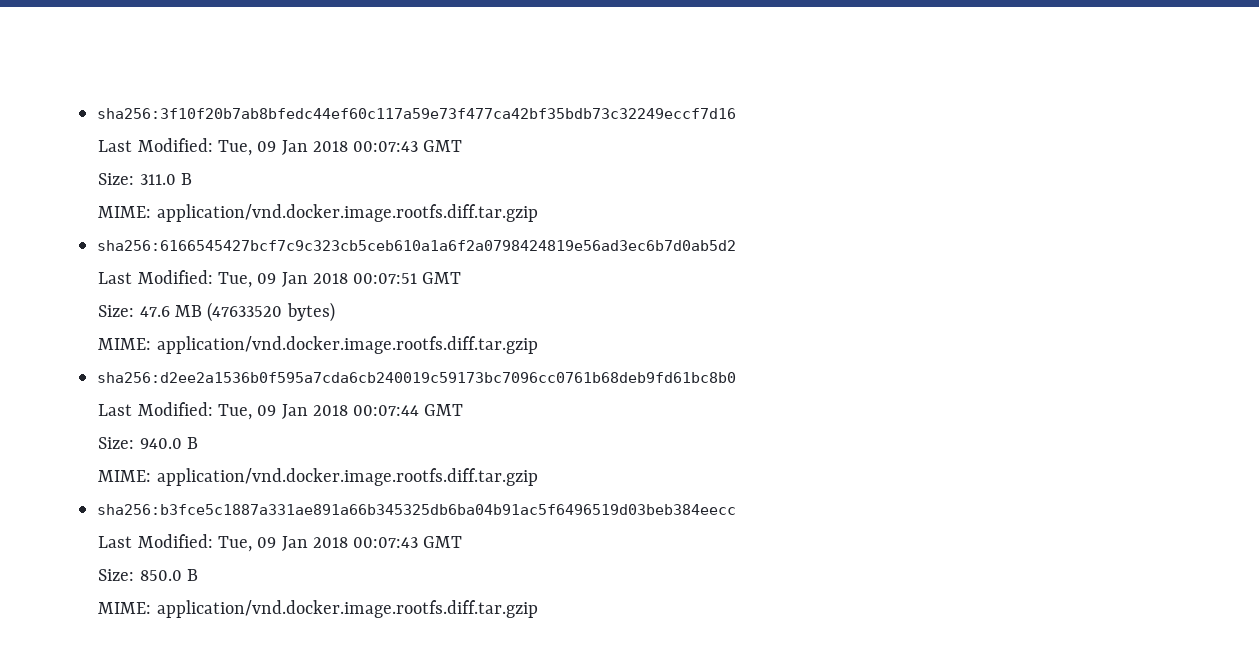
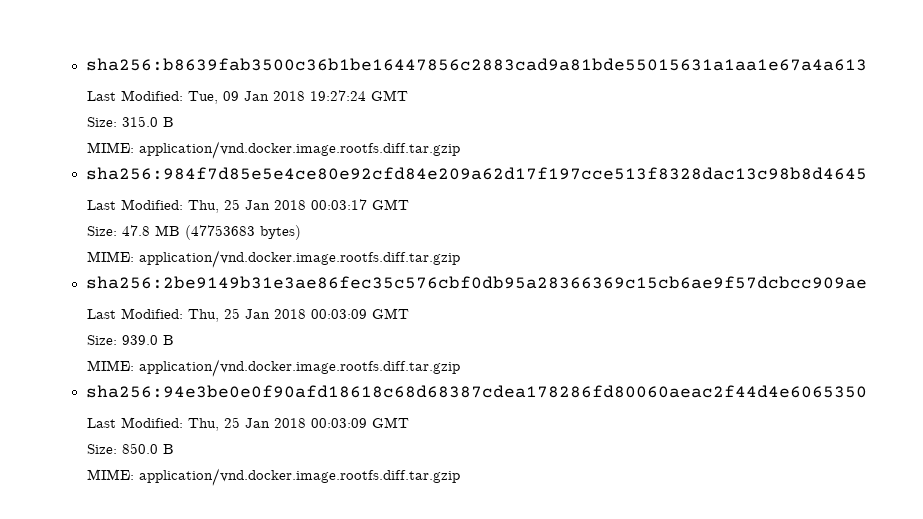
- sha256:3f10f20b7ab8bfedc44ef60c117a59e73f477ca42bf35bdb73c32249eccf7d16
- Last Modified: Tue, 09 Jan 2018 00:07:43 GMT
- Size: 311.0 B
+ sha256:b8639fab3500c36b1be16447856c2883cad9a81bde55015631a1aa1e67a4a613
+ Last Modified: Tue, 09 Jan 2018 19:27:24 GMT
+ Size: 315.0 B
  MIME: application/vnd.docker.image.rootfs.diff.tar.gzip
- sha256:6166545427bcf7c9c323cb5ceb610a1a6f2a0798424819e56ad3ec6b7d0ab5d2
- Last Modified: Tue, 09 Jan 2018 00:07:51 GMT
- Size: 47.6 MB (47633520 bytes)
+ sha256:984f7d85e5e4ce80e92cfd84e209a62d17f197cce513f8328dac13c98b8d4645
+ Last Modified: Thu, 25 Jan 2018 00:03:17 GMT
+ Size: 47.8 MB (47753683 bytes)
- sha256:d2ee2a1536b0f595a7cda6cb240019c59173bc7096cc0761b68deb9fd61bc8b0
- Last Modified: Tue, 09 Jan 2018 00:07:44 GMT
- Size: 940.0 B
+ sha256:2be9149b31e3ae86fec35c576cbf0db95a28366369c15cb6ae9f57dcbcc909ae
+ Last Modified: Thu, 25 Jan 2018 00:03:09 GMT
+ Size: 939.0 B
  MIME: application/vnd.docker.image.rootfs.diff.tar.gzip
- sha256:b3fce5c1887a331ae891a66b345325db6ba04b91ac5f6496519d03beb384eecc
- Last Modified: Tue, 09 Jan 2018 00:07:43 GMT
+ sha256:94e3be0e0f90afd18618c68d68387cdea178286fd80060aeac2f44d4e6065350
+ Last Modified: Thu, 25 Jan 2018 00:03:09 GMT

